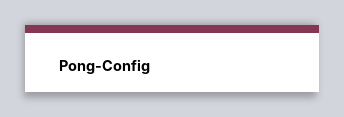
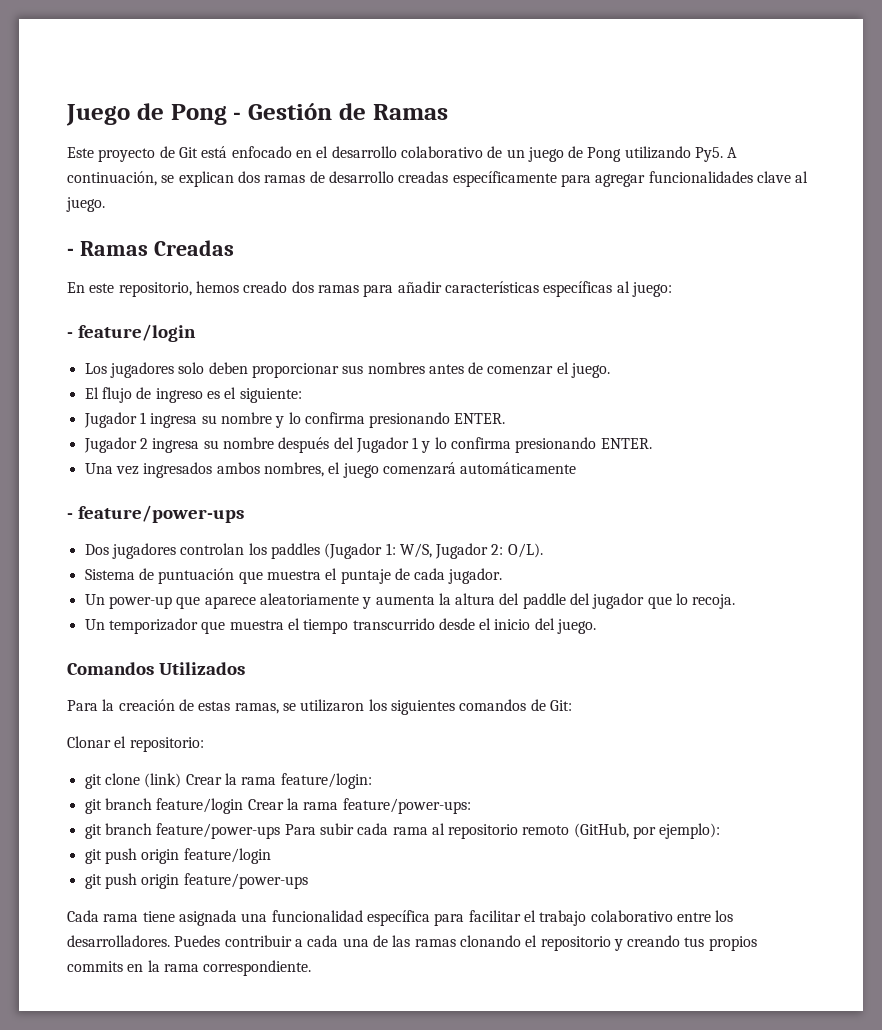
- Pong-Config
+ Juego de Pong - Gestión de Ramas
+ Este proyecto de Git está enfocado en el desarrollo colaborativo de un juego de Pong utilizando Py5. A continuación, se explican dos ramas de desarrollo creadas específicamente para agregar funcionalidades clave al juego.
+ - Ramas Creadas
+ En este repositorio, hemos creado dos ramas para añadir características específicas al juego:
+ - feature/login
+ Los jugadores solo deben proporcionar sus nombres antes de comenzar el juego.
+ El flujo de ingreso es el siguiente:
+ Jugador 1 ingresa su nombre y lo confirma presionando ENTER.
+ Jugador 2 ingresa su nombre después del Jugador 1 y lo confirma presionando ENTER.
+ Una vez ingresados ambos nombres, el juego comenzará automáticamente
+ - feature/power-ups
+ Dos jugadores controlan los paddles (Jugador 1: W/S, Jugador 2: O/L).
+ Sistema de puntuación que muestra el puntaje de cada jugador.
+ Un power-up que aparece aleatoriamente y aumenta la altura del paddle del jugador que lo recoja.
+ Un temporizador que muestra el tiempo transcurrido desde el inicio del juego.
+ Comandos Utilizados
+ Para la creación de estas ramas, se utilizaron los siguientes comandos de Git:
+ Clonar el repositorio:
+ git clone (link) Crear la rama feature/login:
+ git branch feature/login Crear la rama feature/power-ups:
+ git branch feature/power-ups Para subir cada rama al repositorio remoto (GitHub, por ejemplo):
+ git push origin feature/login
+ git push origin feature/power-ups
+ Cada rama tiene asignada una funcionalidad específica para facilitar el trabajo colaborativo entre los desarrolladores. Puedes contribuir a cada una de las ramas clonando el repositorio y creando tus propios commits en la rama correspondiente.

